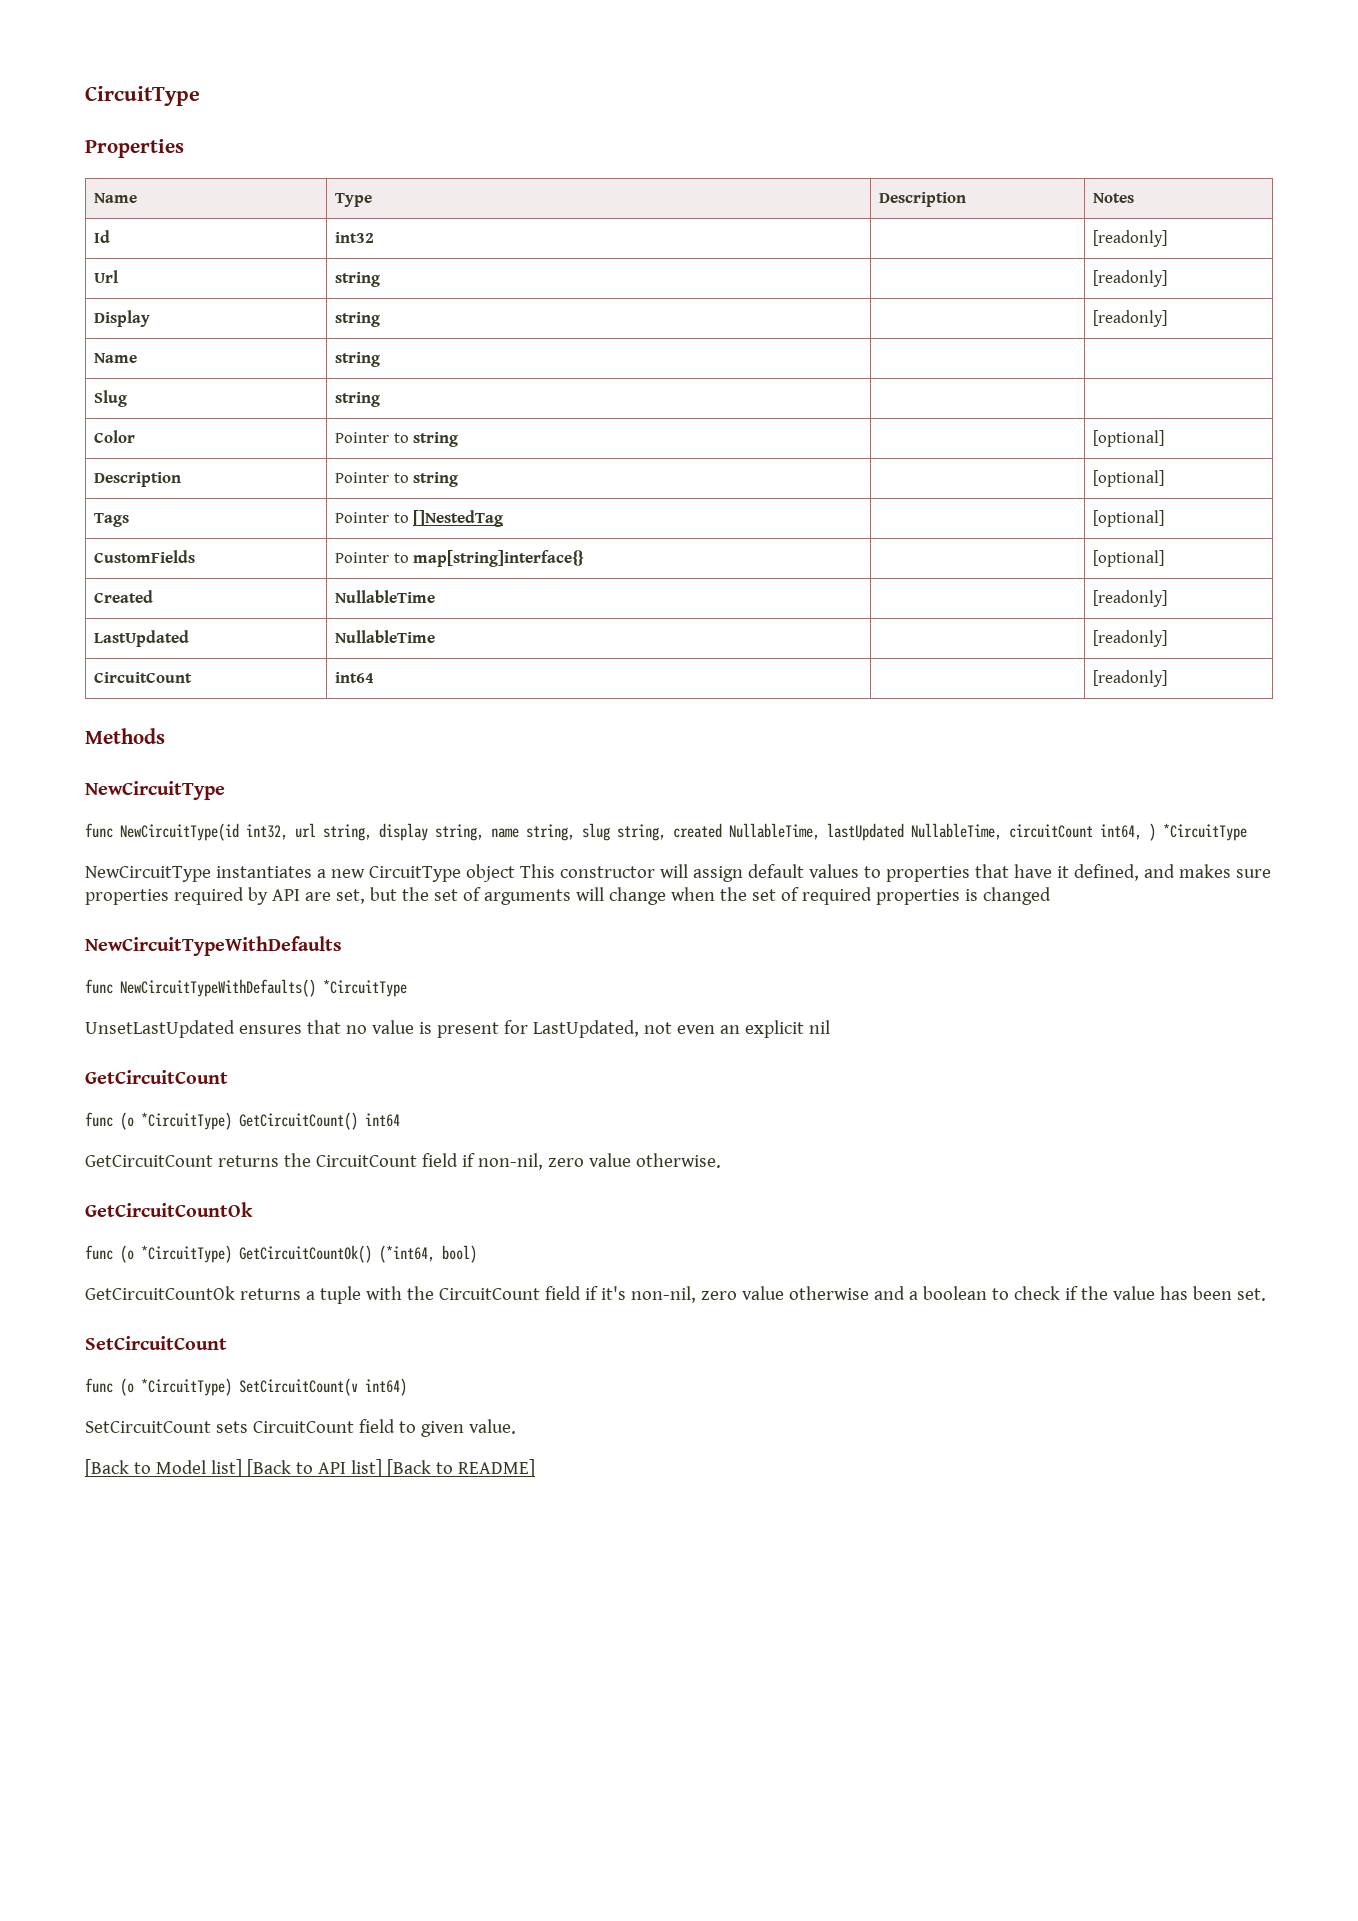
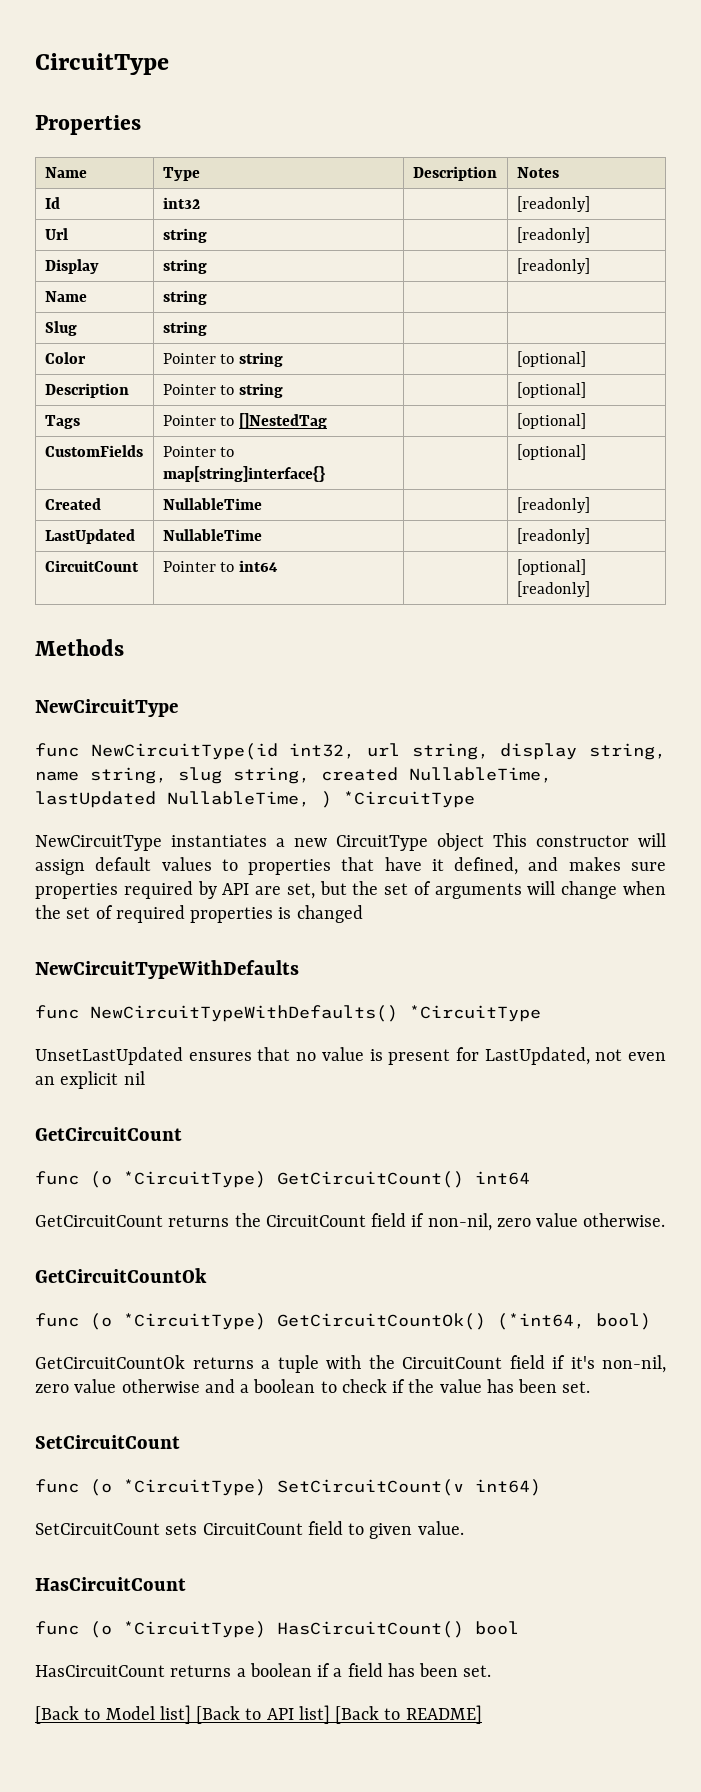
- CircuitCount | int64 | | [readonly]
+ CircuitCount | Pointer to int64 | | [optional] [readonly]
- func NewCircuitType(id int32, url string, display string, name string, slug string, created NullableTime, lastUpdated NullableTime, circuitCount int64, ) *CircuitType
+ func NewCircuitType(id int32, url string, display string, name string, slug string, created NullableTime, lastUpdated NullableTime, ) *CircuitType
  SetCircuitCount sets CircuitCount field to given value.
+ HasCircuitCount
+ func (o *CircuitType) HasCircuitCount() bool
+ HasCircuitCount returns a boolean if a field has been set.

